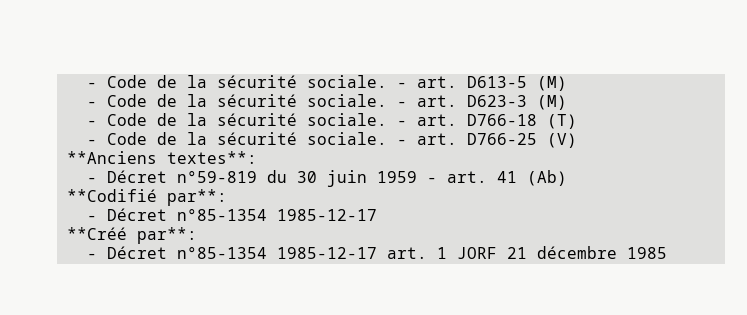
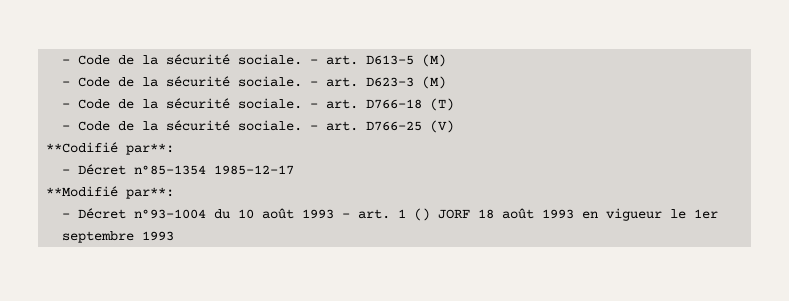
- **Anciens textes**:
- - Décret n°59-819 du 30 juin 1959 - art. 41 (Ab)
- **Créé par**:
- - Décret n°85-1354 1985-12-17 art. 1 JORF 21 décembre 1985
+ **Modifié par**:
+ - Décret n°93-1004 du 10 août 1993 - art. 1 () JORF 18 août 1993 en vigueur le 1er septembre 1993

